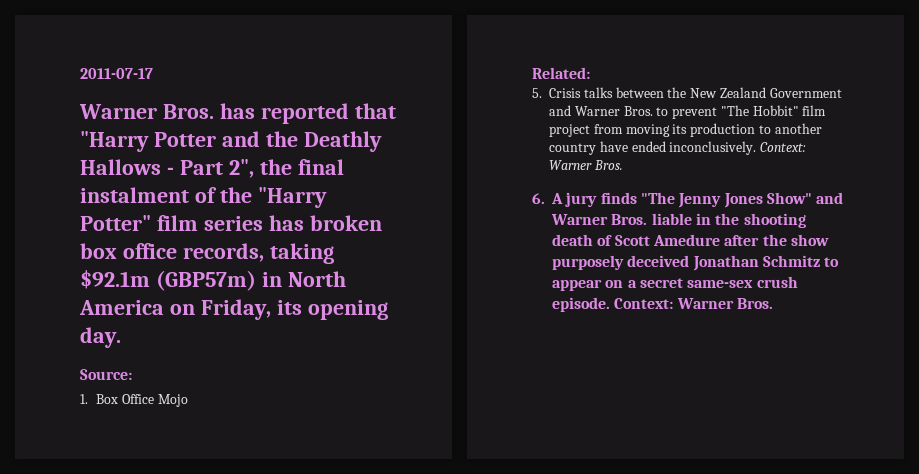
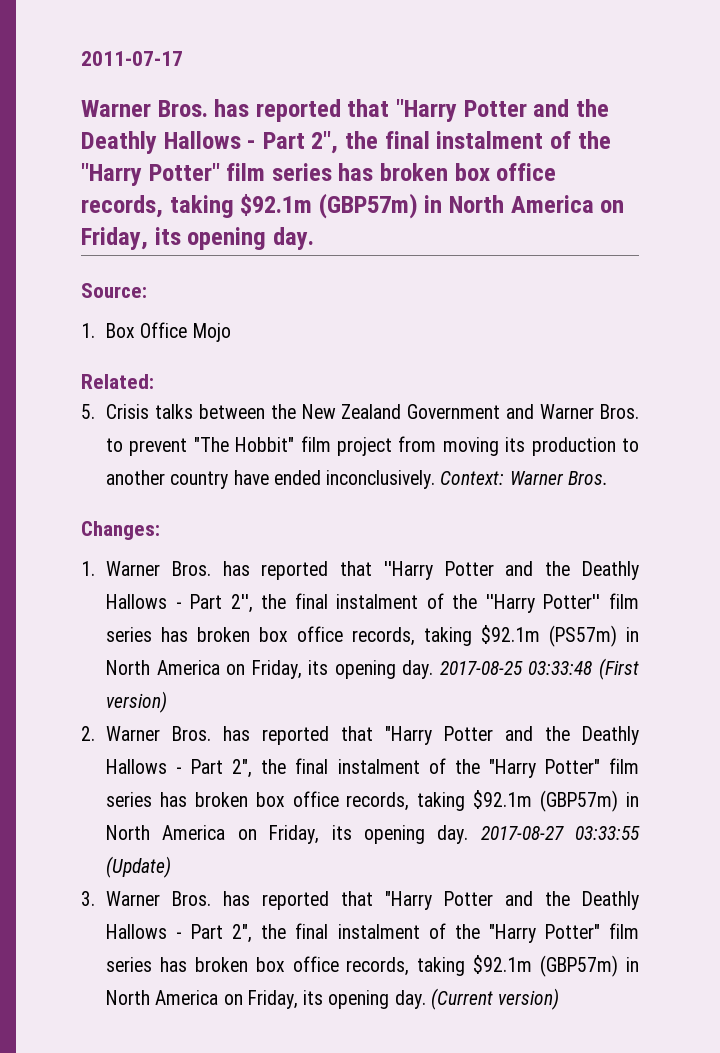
- 6. A jury finds "The Jenny Jones Show" and Warner Bros. liable in the shooting death of Scott Amedure after the show purposely deceived Jonathan Schmitz to appear on a secret same-sex crush episode. Context: Warner Bros.
+ Changes:
+ 1. Warner Bros. has reported that ''Harry Potter and the Deathly Hallows - Part 2'', the final instalment of the ''Harry Potter'' film series has broken box office records, taking $92.1m (PS57m) in North America on Friday, its opening day. 2017-08-25 03:33:48 (First version)
+ 2. Warner Bros. has reported that "Harry Potter and the Deathly Hallows - Part 2", the final instalment of the "Harry Potter" film series has broken box office records, taking $92.1m (GBP57m) in North America on Friday, its opening day. 2017-08-27 03:33:55 (Update)
+ 3. Warner Bros. has reported that "Harry Potter and the Deathly Hallows - Part 2", the final instalment of the "Harry Potter" film series has broken box office records, taking $92.1m (GBP57m) in North America on Friday, its opening day. (Current version)

